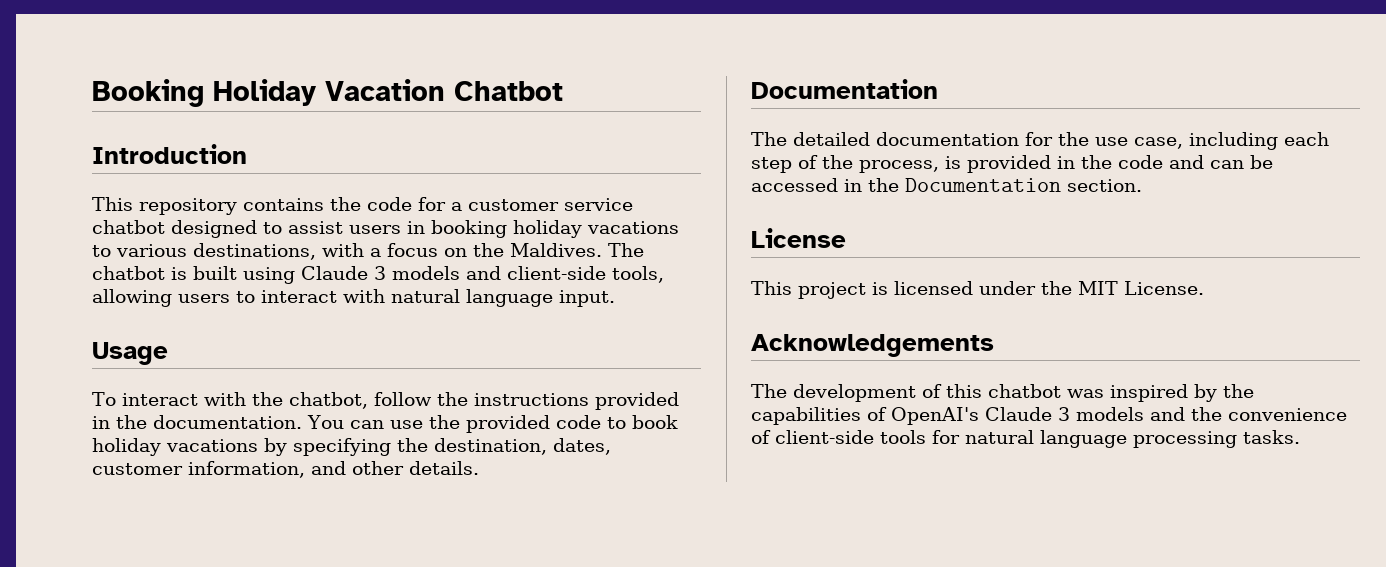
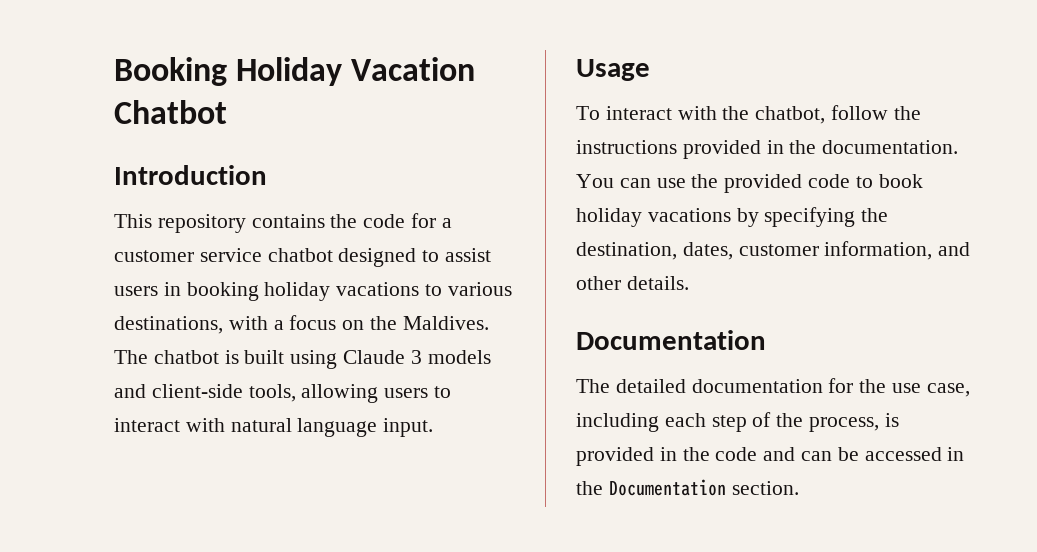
- License
- This project is licensed under the MIT License.
- Acknowledgements
- The development of this chatbot was inspired by the capabilities of OpenAI's Claude 3 models and the convenience of client-side tools for natural language processing tasks.

